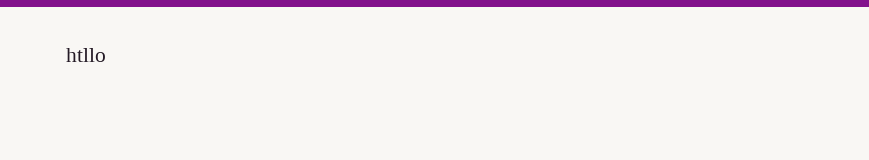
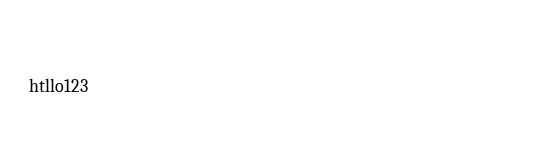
- htllo
+ htllo123

